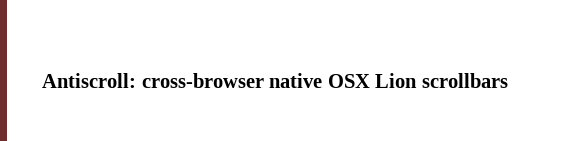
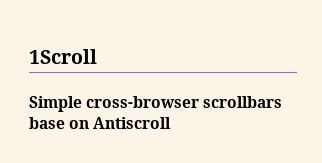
- Antiscroll: cross-browser native OSX Lion scrollbars
+ 1Scroll
+ Simple cross-browser scrollbars base on Antiscroll

